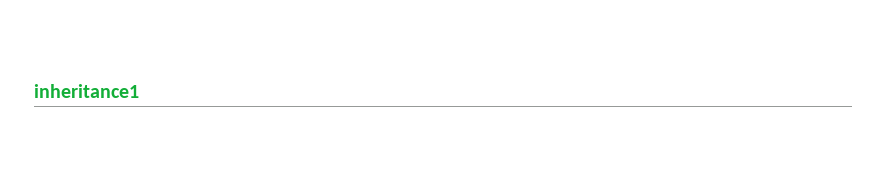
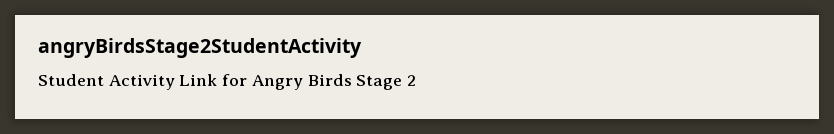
- inheritance1
+ angryBirdsStage2StudentActivity
+ Student Activity Link for Angry Birds Stage 2

